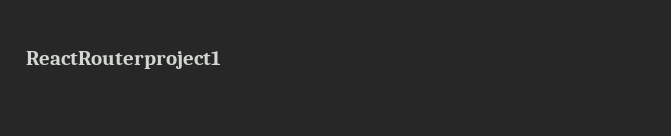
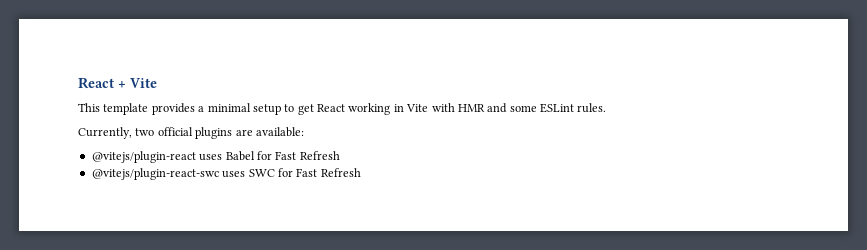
- ReactRouterproject1
+ React + Vite
+ This template provides a minimal setup to get React working in Vite with HMR and some ESLint rules.
+ Currently, two official plugins are available:
+ @vitejs/plugin-react uses Babel for Fast Refresh
+ @vitejs/plugin-react-swc uses SWC for Fast Refresh

